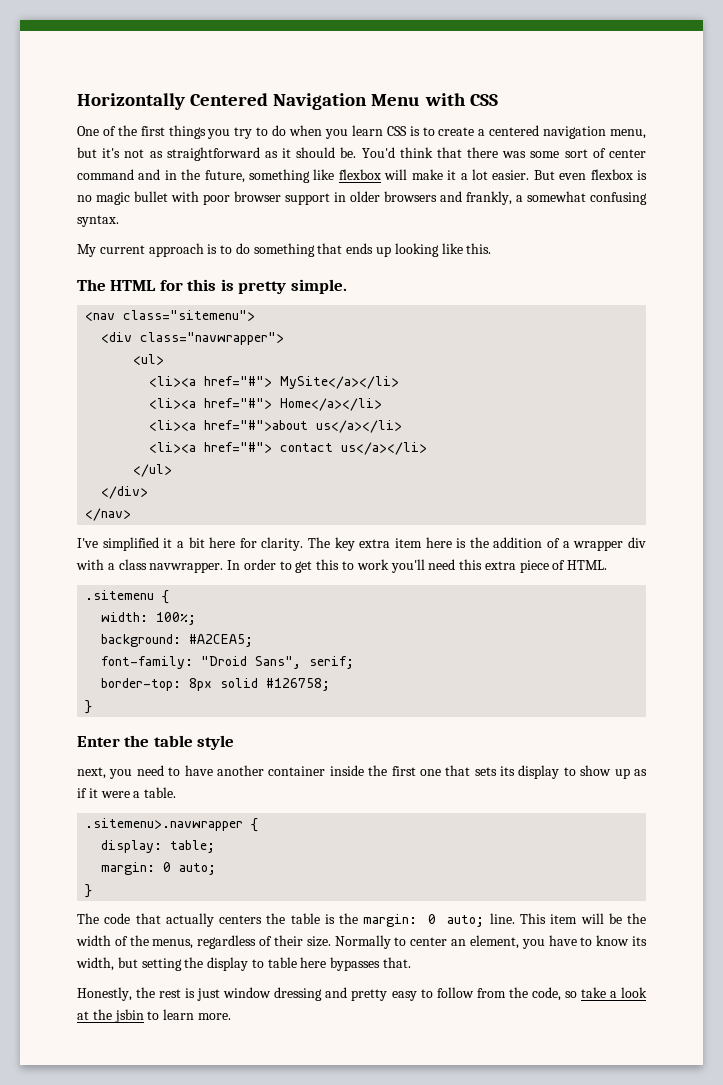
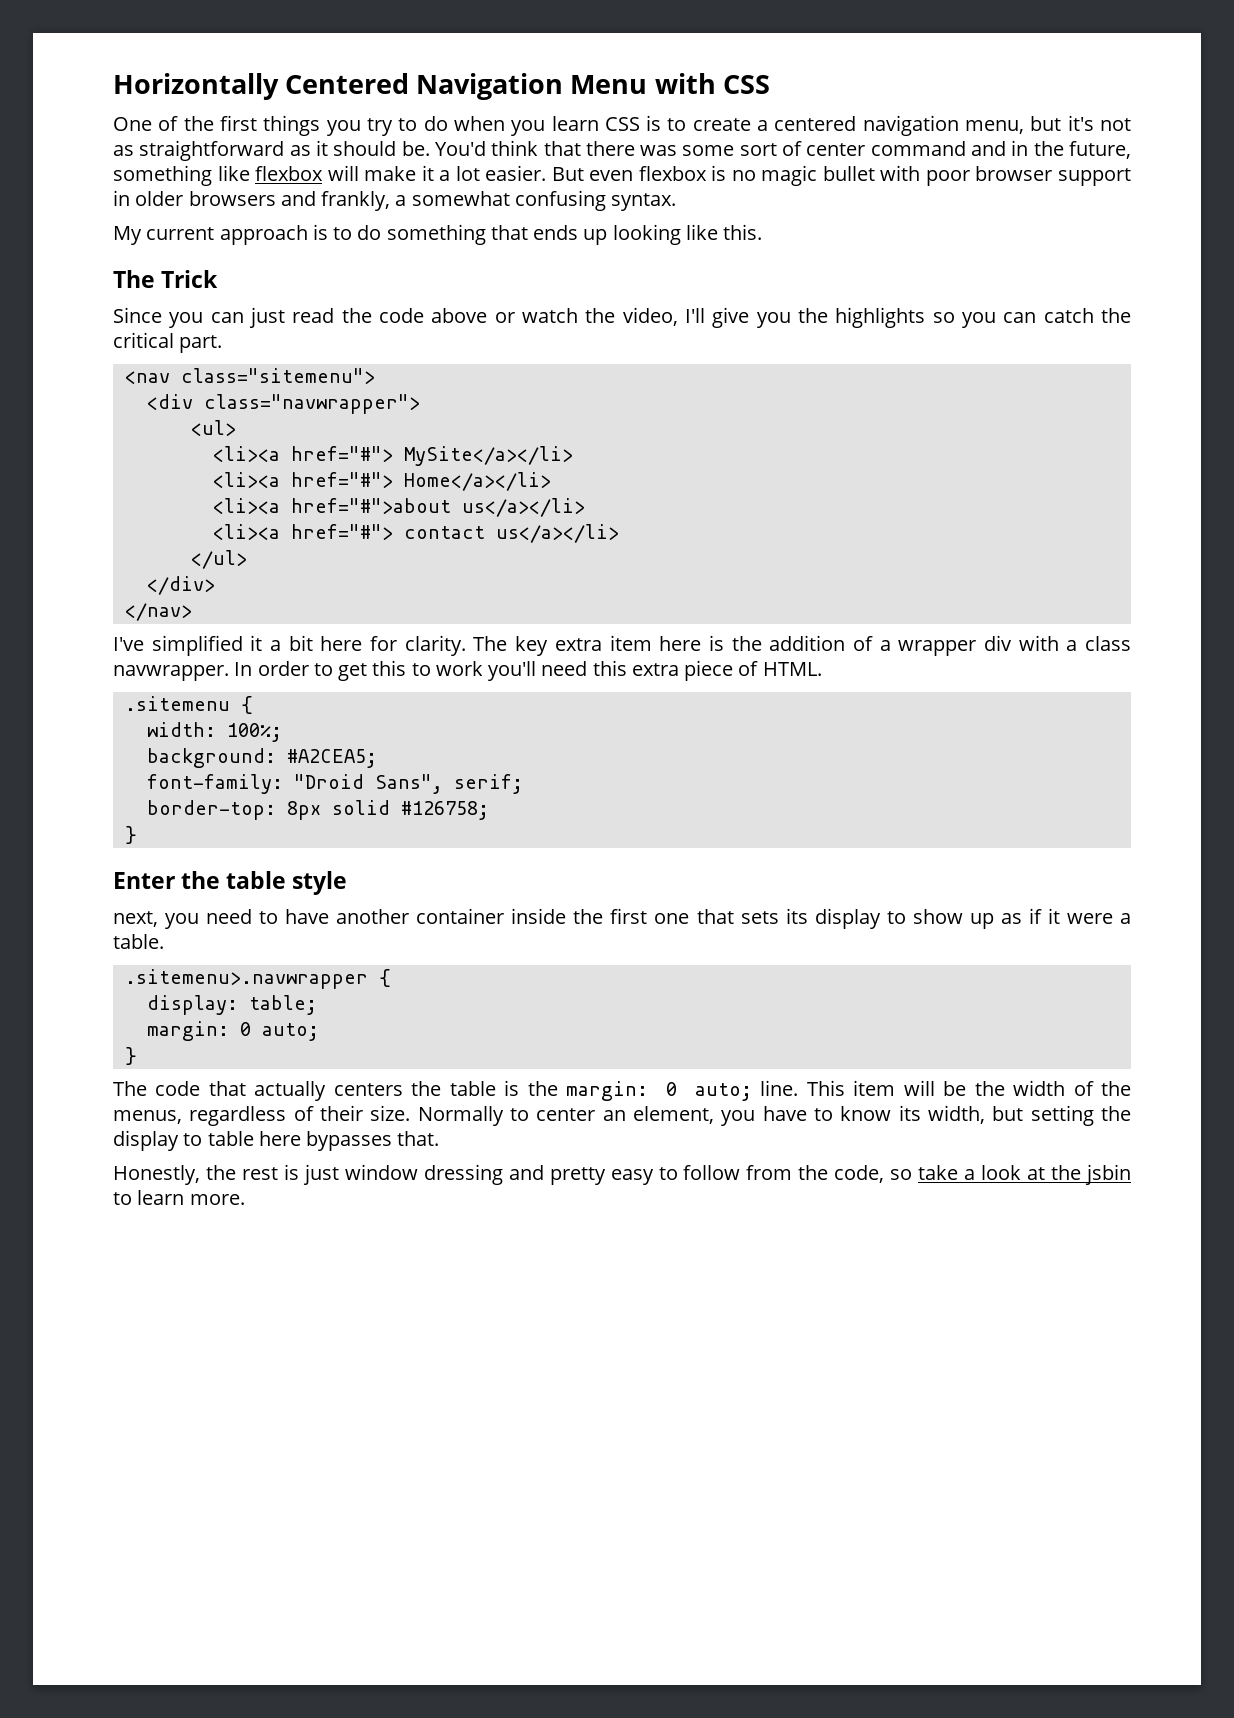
- The HTML for this is pretty simple.
+ The Trick
+ Since you can just read the code above or watch the video, I'll give you the highlights so you can catch the critical part.

